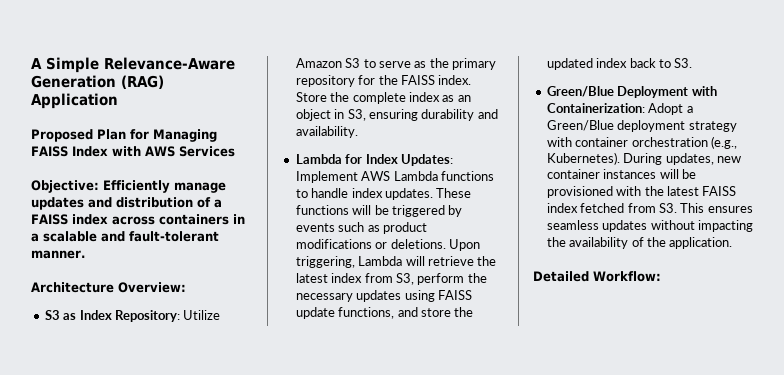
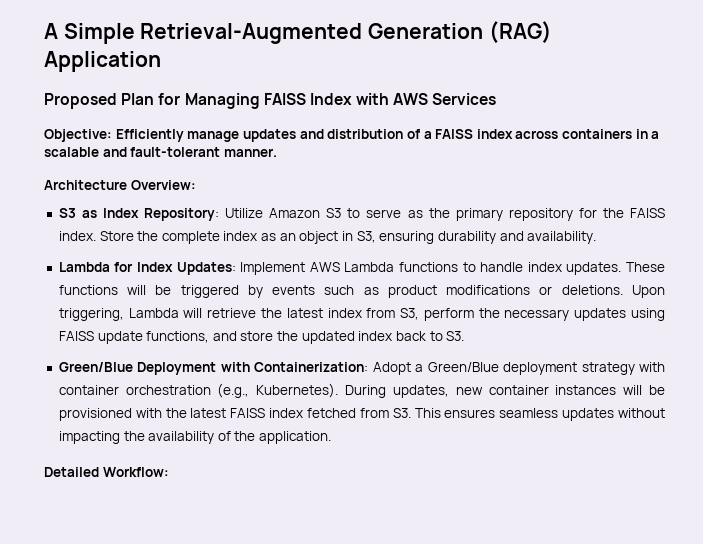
- A Simple Relevance-Aware Generation (RAG) Application
+ A Simple Retrieval-Augmented Generation (RAG) Application

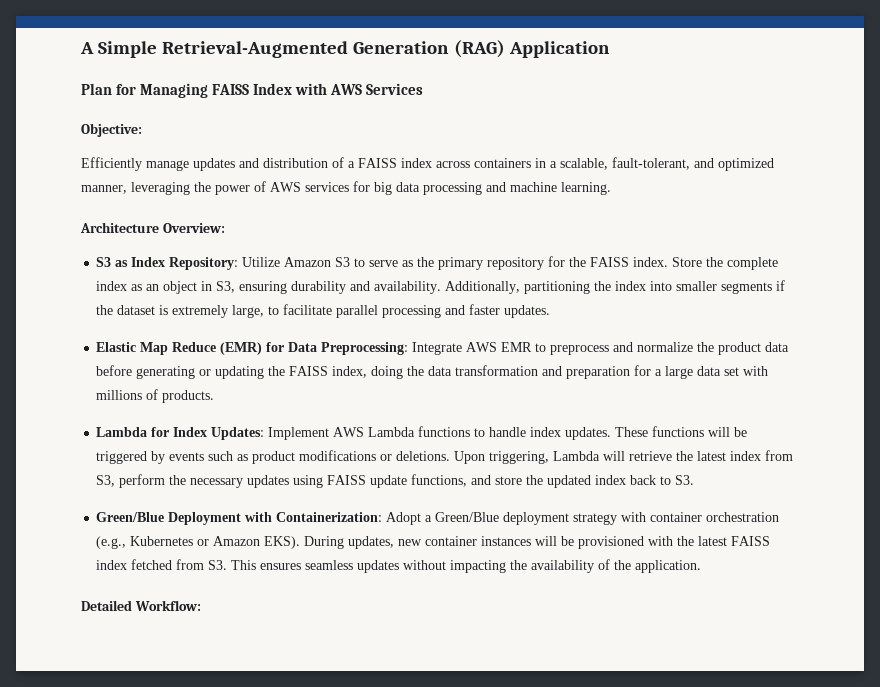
- Proposed Plan for Managing FAISS Index with AWS Services
+ Plan for Managing FAISS Index with AWS Services
- Objective: Efficiently manage updates and distribution of a FAISS index across containers in a scalable and fault-tolerant manner.
+ Objective:
+ Efficiently manage updates and distribution of a FAISS index across containers in a scalable, fault-tolerant, and optimized manner, leveraging the power of AWS services for big data processing and machine learning.
+ Additionally, partitioning the index into smaller segments if the dataset is extremely large, to facilitate parallel processing and faster updates.
+ Elastic Map Reduce (EMR) for Data Preprocessing: Integrate AWS EMR to preprocess and normalize the product data before generating or updating the FAISS index, doing the data transformation and preparation for a large data set with millions of products.
- Green/Blue Deployment with Containerization: Adopt a Green/Blue deployment strategy with container orchestration (e.g., Kubernetes).
+ Green/Blue Deployment with Containerization: Adopt a Green/Blue deployment strategy with container orchestration (e.g., Kubernetes or Amazon EKS).

